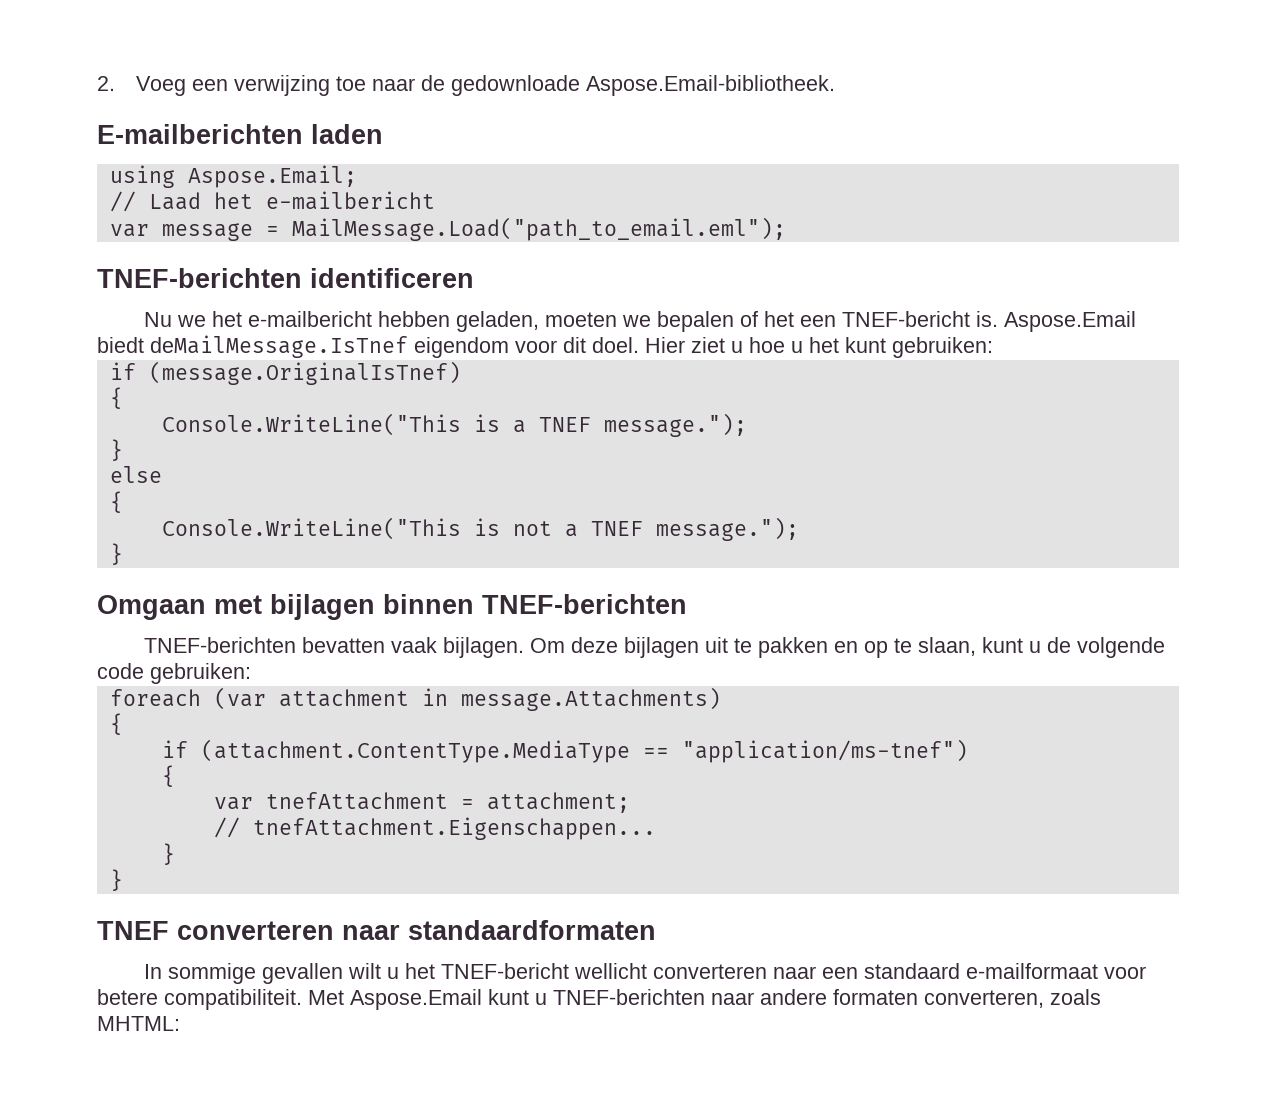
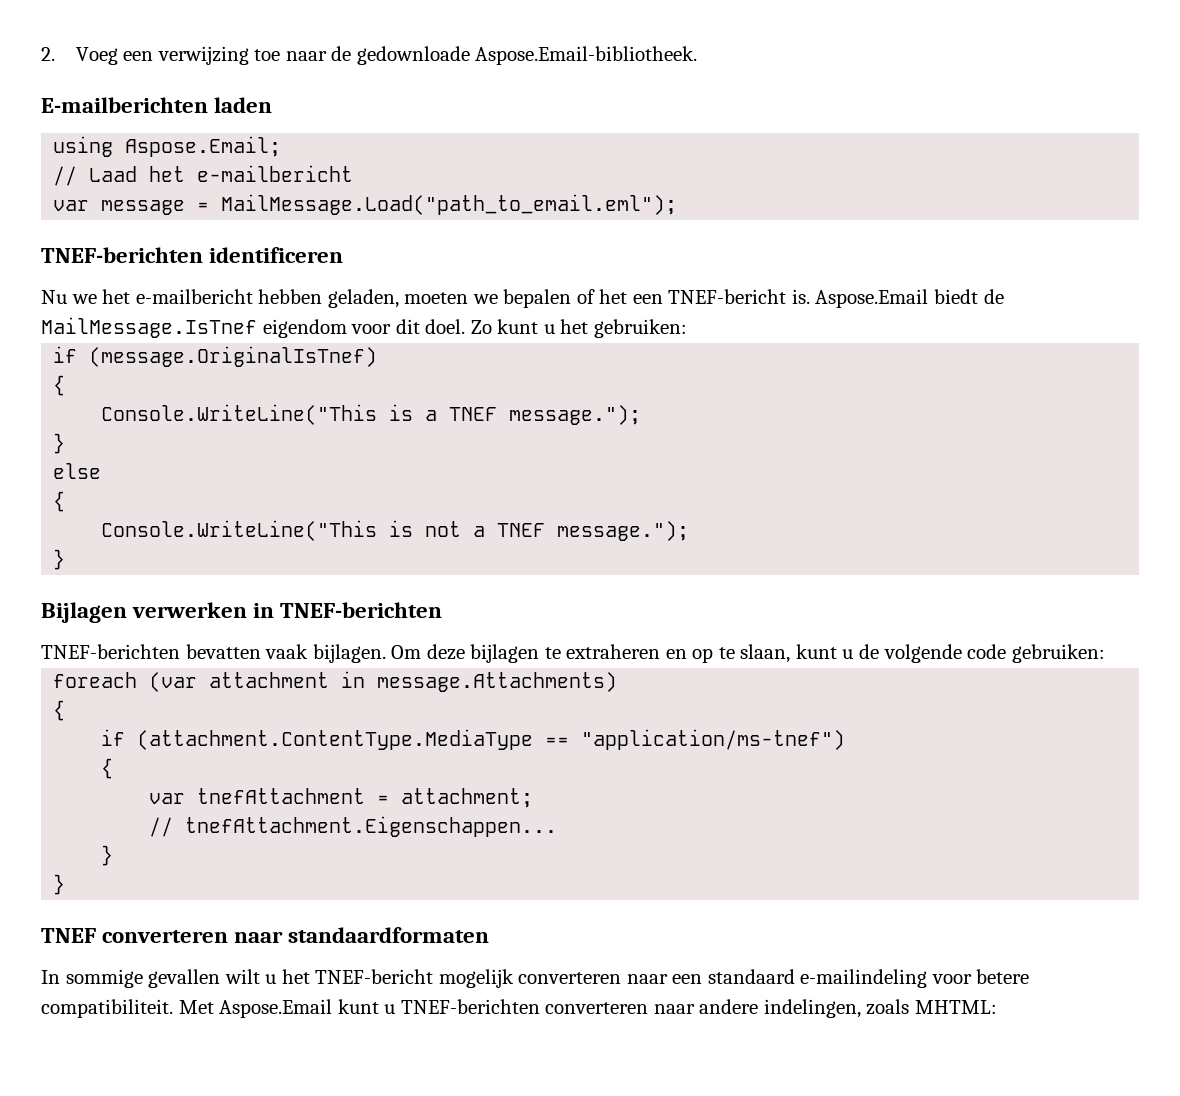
- Aspose.Email biedt deMailMessage.IsTnef eigendom voor dit doel.
+ Aspose.Email biedt de MailMessage.IsTnef eigendom voor dit doel.
- Hier ziet u hoe u het kunt gebruiken:
+ Zo kunt u het gebruiken:
- Omgaan met bijlagen binnen TNEF-berichten
+ Bijlagen verwerken in TNEF-berichten
- Om deze bijlagen uit te pakken en op te slaan, kunt u de volgende code gebruiken:
+ Om deze bijlagen te extraheren en op te slaan, kunt u de volgende code gebruiken:
- In sommige gevallen wilt u het TNEF-bericht wellicht converteren naar een standaard e-mailformaat voor betere compatibiliteit.
+ In sommige gevallen wilt u het TNEF-bericht mogelijk converteren naar een standaard e-mailindeling voor betere compatibiliteit.
- Met Aspose.Email kunt u TNEF-berichten naar andere formaten converteren, zoals MHTML:
+ Met Aspose.Email kunt u TNEF-berichten converteren naar andere indelingen, zoals MHTML:

